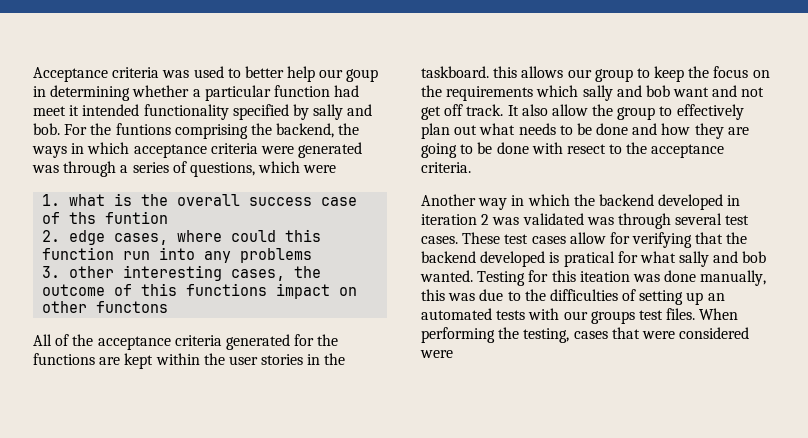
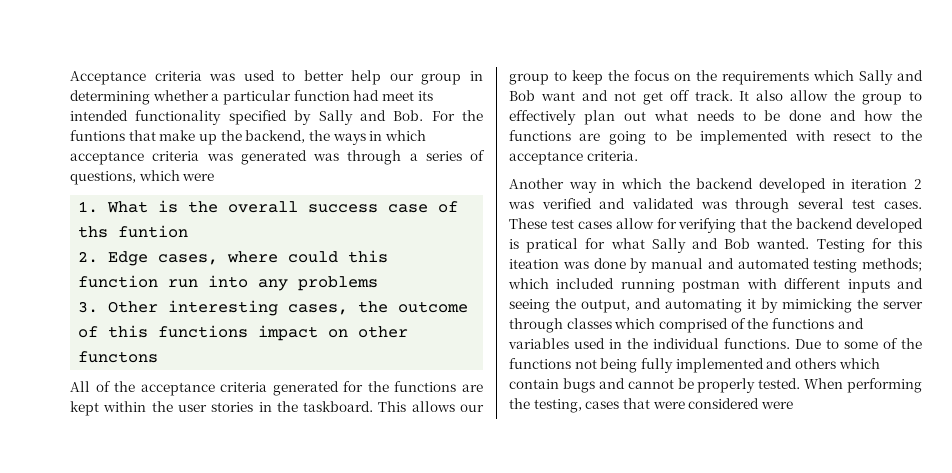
- Acceptance criteria was used to better help our goup in determining whether a particular function had meet it intended functionality specified by sally and bob. For the funtions comprising the backend, the ways in which acceptance criteria were generated was through a series of questions, which were
+ Acceptance criteria was used to better help our group in determining whether a particular function had meet its intended functionality specified by Sally and Bob. For the funtions that make up the backend, the ways in which acceptance criteria was generated was through a series of questions, which were
- 1. what is the overall success case of ths funtion
+ 1. What is the overall success case of ths funtion
- 2. edge cases, where could this function run into any problems
+ 2. Edge cases, where could this function run into any problems
- 3. other interesting cases, the outcome of this functions impact on other functons
+ 3. Other interesting cases, the outcome of this functions impact on other functons
- All of the acceptance criteria generated for the functions are kept within the user stories in the taskboard. this allows our group to keep the focus on the requirements which sally and bob want and not get off track.
+ All of the acceptance criteria generated for the functions are kept within the user stories in the taskboard. This allows our group to keep the focus on the requirements which Sally and Bob want and not get off track.
- It also allow the group to effectively plan out what needs to be done and how they are going to be done with resect to the acceptance criteria.
+ It also allow the group to effectively plan out what needs to be done and how the functions are going to be implemented with resect to the acceptance criteria.
- Another way in which the backend developed in iteration 2 was validated was through several test cases.
+ Another way in which the backend developed in iteration 2 was verified and validated was through several test cases.
- These test cases allow for verifying that the backend developed is pratical for what sally and bob wanted.
+ These test cases allow for verifying that the backend developed is pratical for what Sally and Bob wanted.
- Testing for this iteation was done manually, this was due to the difficulties of setting up an automated tests with our groups test files.
+ Testing for this iteation was done by manual and automated testing methods; which included running postman with different inputs and seeing the output, and automating it by mimicking the server through classes which comprised of the functions and variables used in the individual functions. Due to some of the functions not being fully implemented and others which contain bugs and cannot be properly tested.

